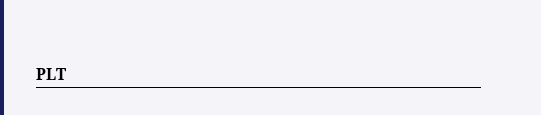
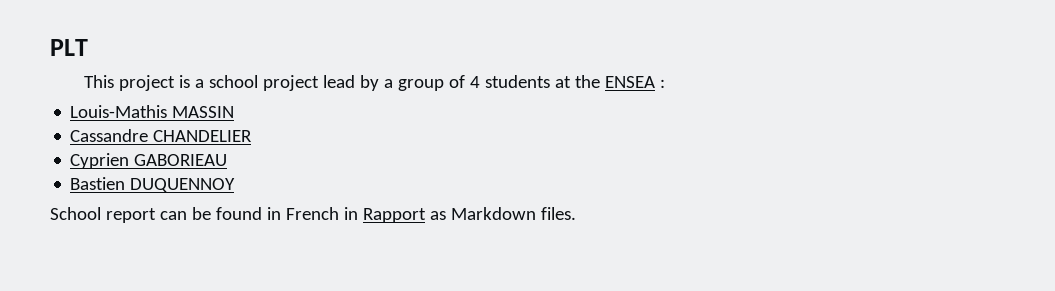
+ This project is a school project lead by a group of 4 students at the ENSEA :
+ Louis-Mathis MASSIN
+ Cassandre CHANDELIER
+ Cyprien GABORIEAU
+ Bastien DUQUENNOY
+ School report can be found in French in Rapport as Markdown files.

